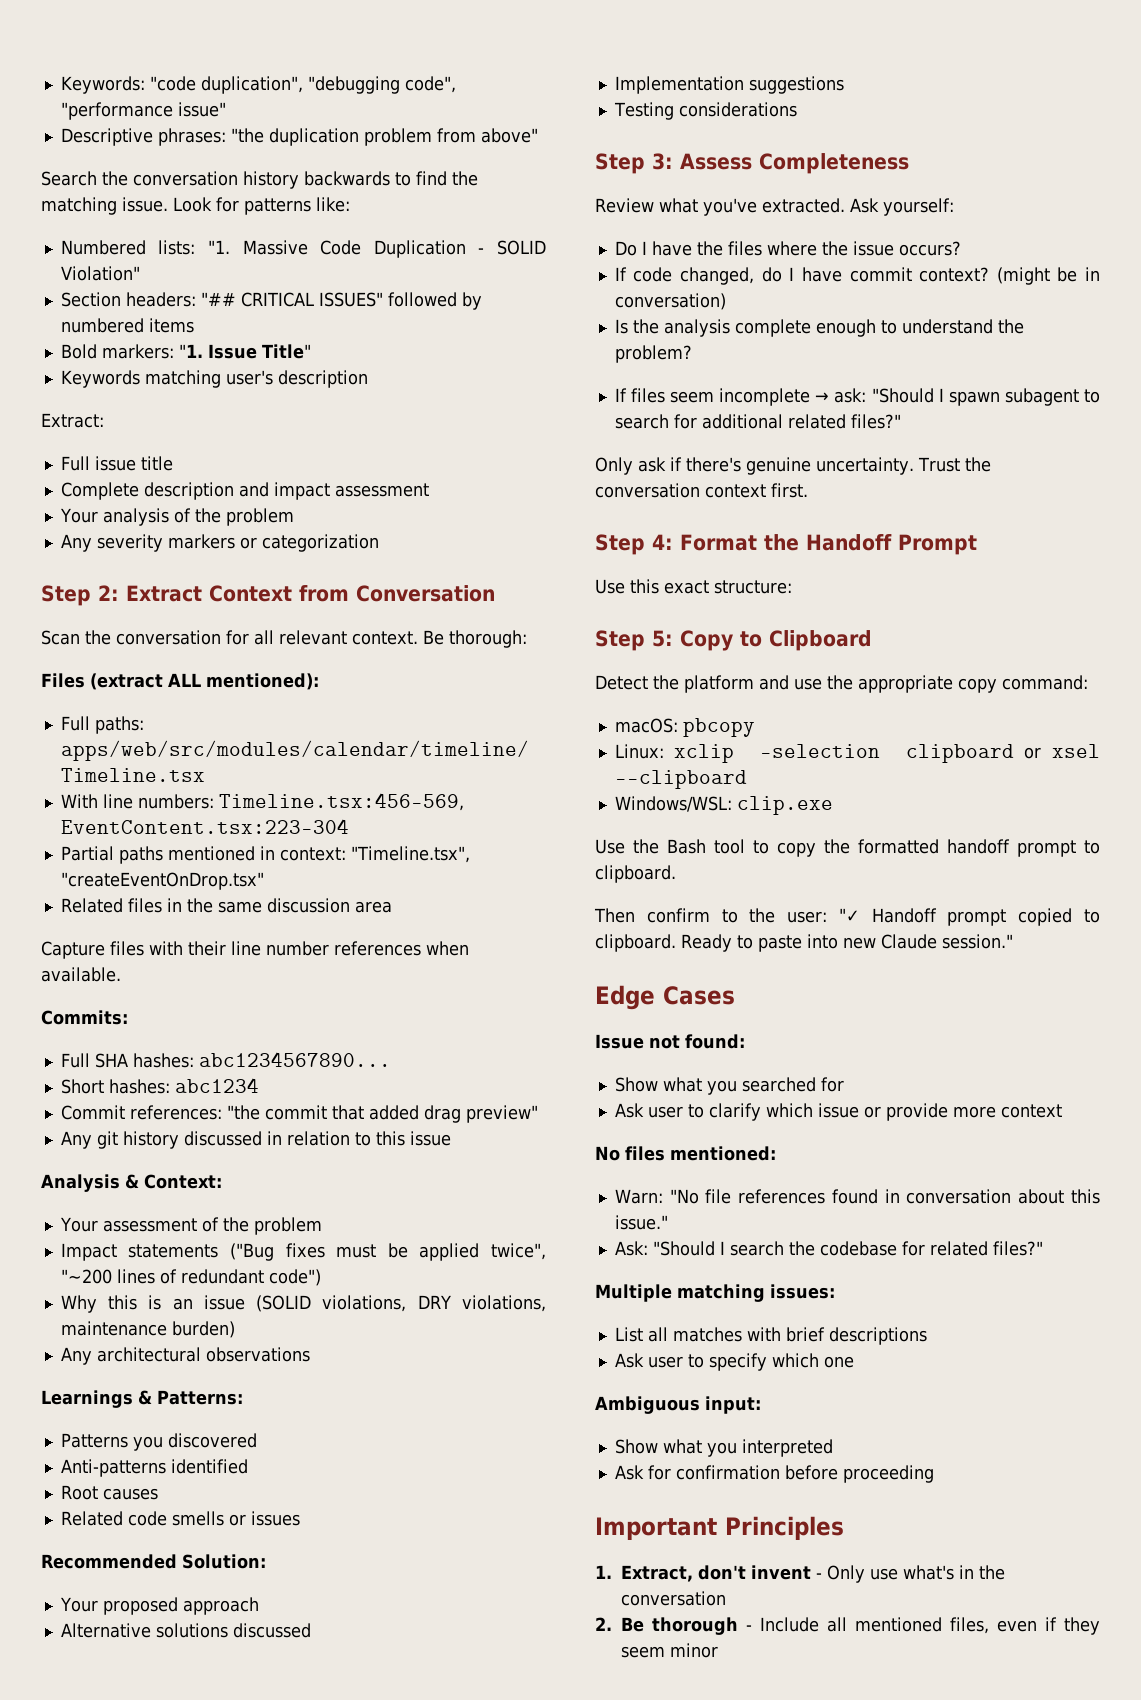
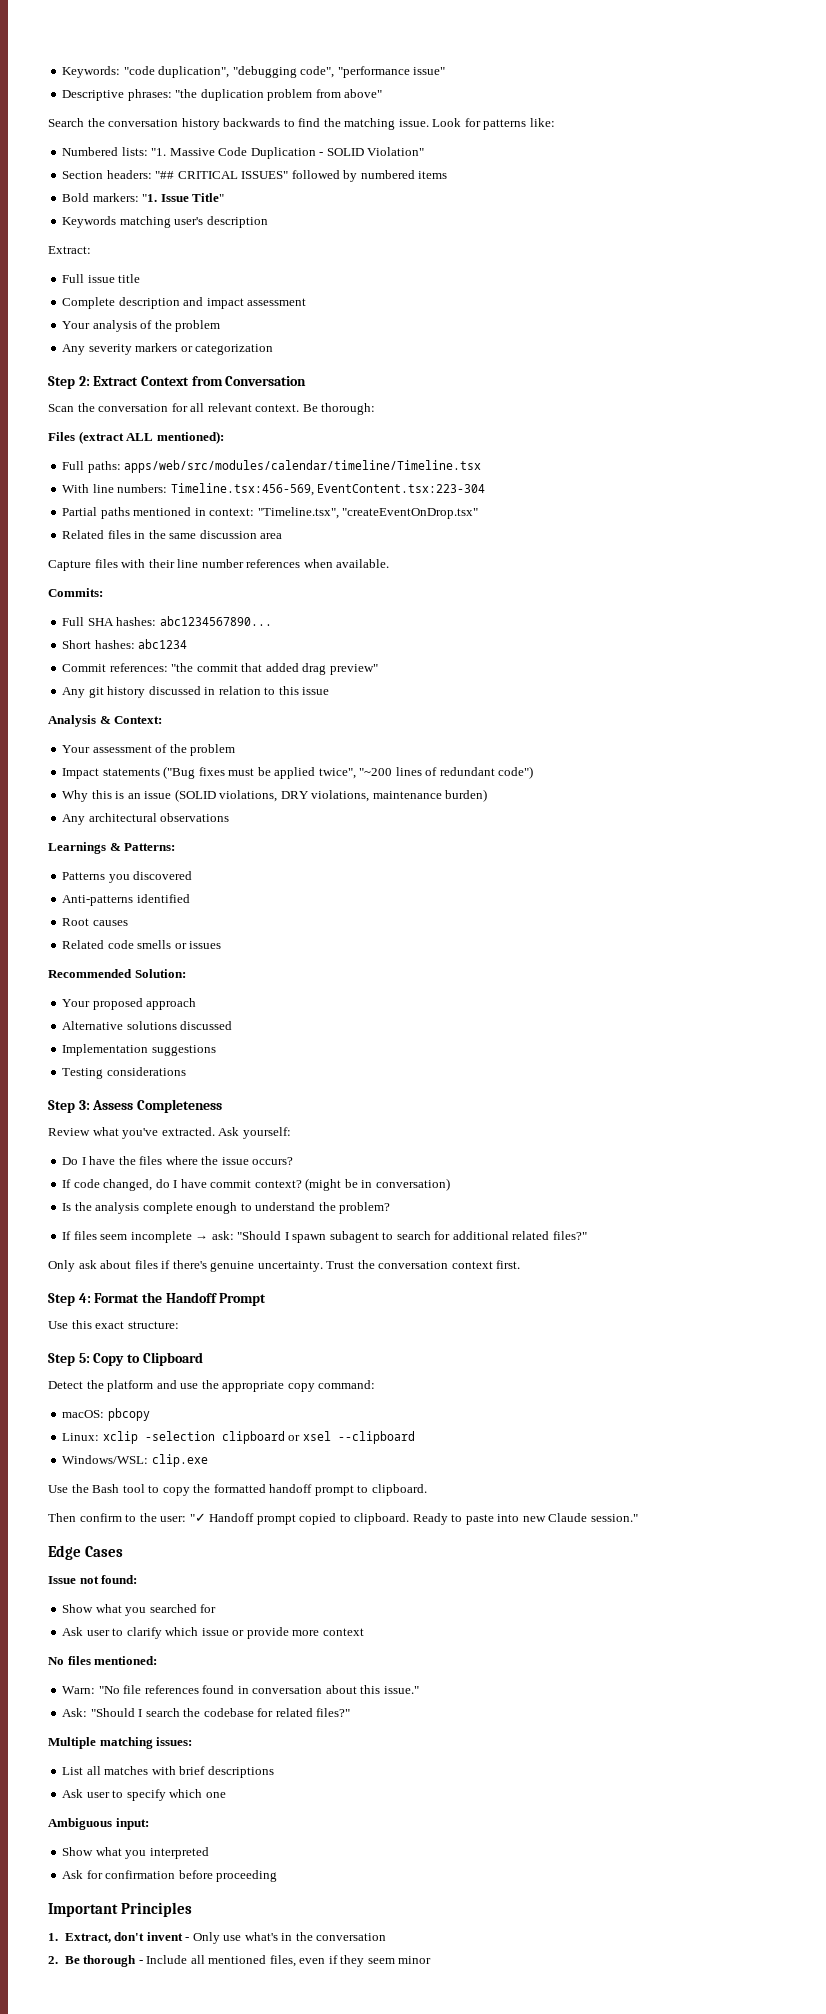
- Only ask if there's genuine uncertainty.
+ Only ask about files if there's genuine uncertainty.

